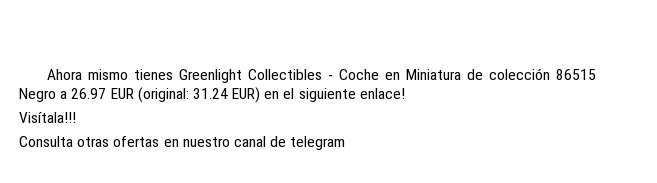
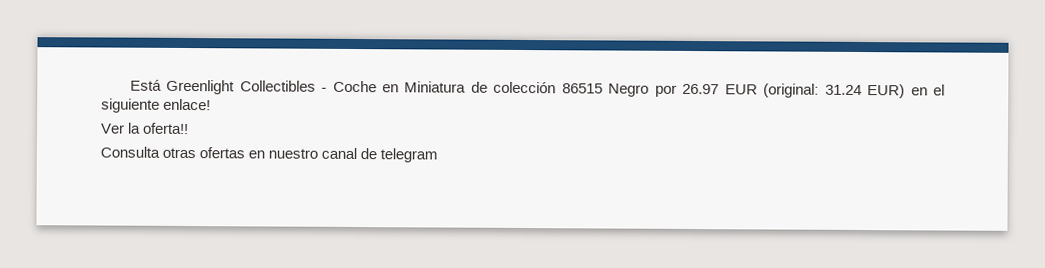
- Ahora mismo tienes Greenlight Collectibles - Coche en Miniatura de colección 86515 Negro a 26.97 EUR (original: 31.24 EUR) en el siguiente enlace!
+ Está Greenlight Collectibles - Coche en Miniatura de colección 86515 Negro por 26.97 EUR (original: 31.24 EUR) en el siguiente enlace!
- Visítala!!!
+ Ver la oferta!!

